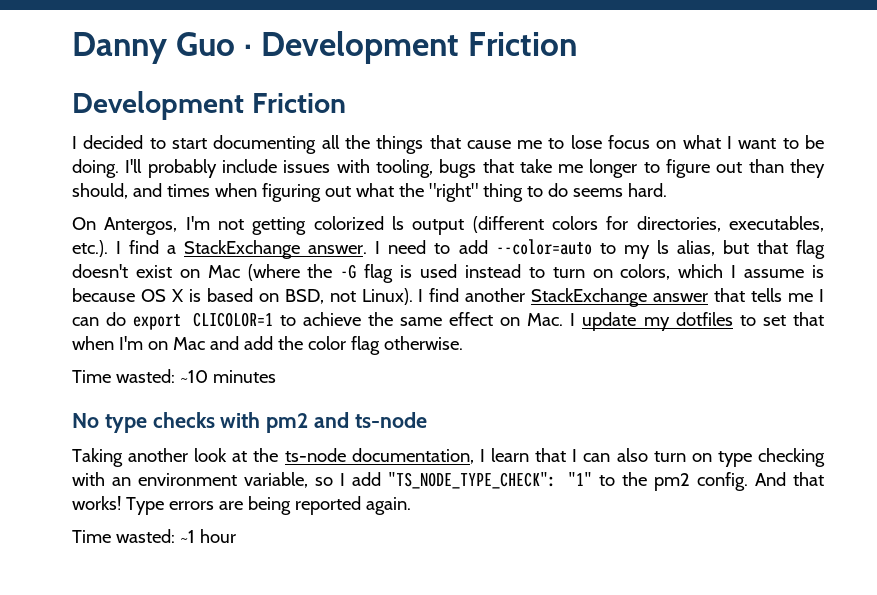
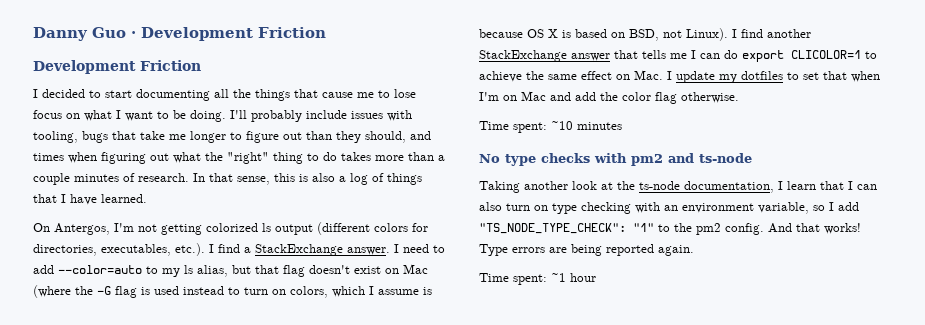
- I'll probably include issues with tooling, bugs that take me longer to figure out than they should, and times when figuring out what the "right" thing to do seems hard.
+ I'll probably include issues with tooling, bugs that take me longer to figure out than they should, and times when figuring out what the "right" thing to do takes more than a couple minutes of research. In that sense, this is also a log of things that I have learned.
- Time wasted: ~10 minutes
+ Time spent: ~10 minutes
- Time wasted: ~1 hour
+ Time spent: ~1 hour

